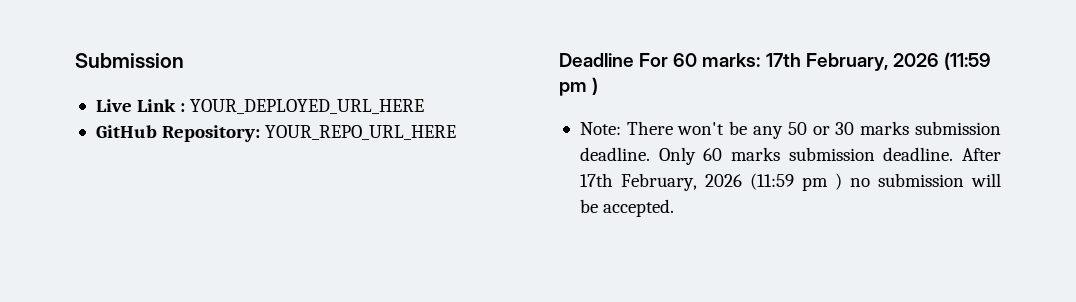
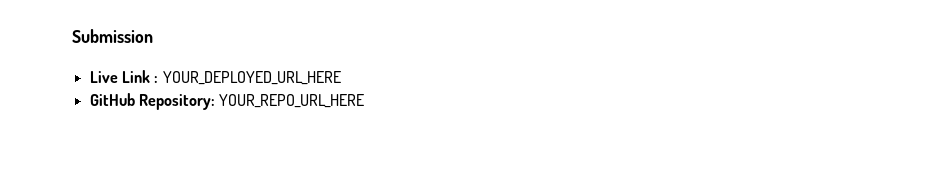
- Deadline For 60 marks: 17th February, 2026 (11:59 pm )
- Note: There won't be any 50 or 30 marks submission deadline. Only 60 marks submission deadline. After 17th February, 2026 (11:59 pm ) no submission will be accepted.

